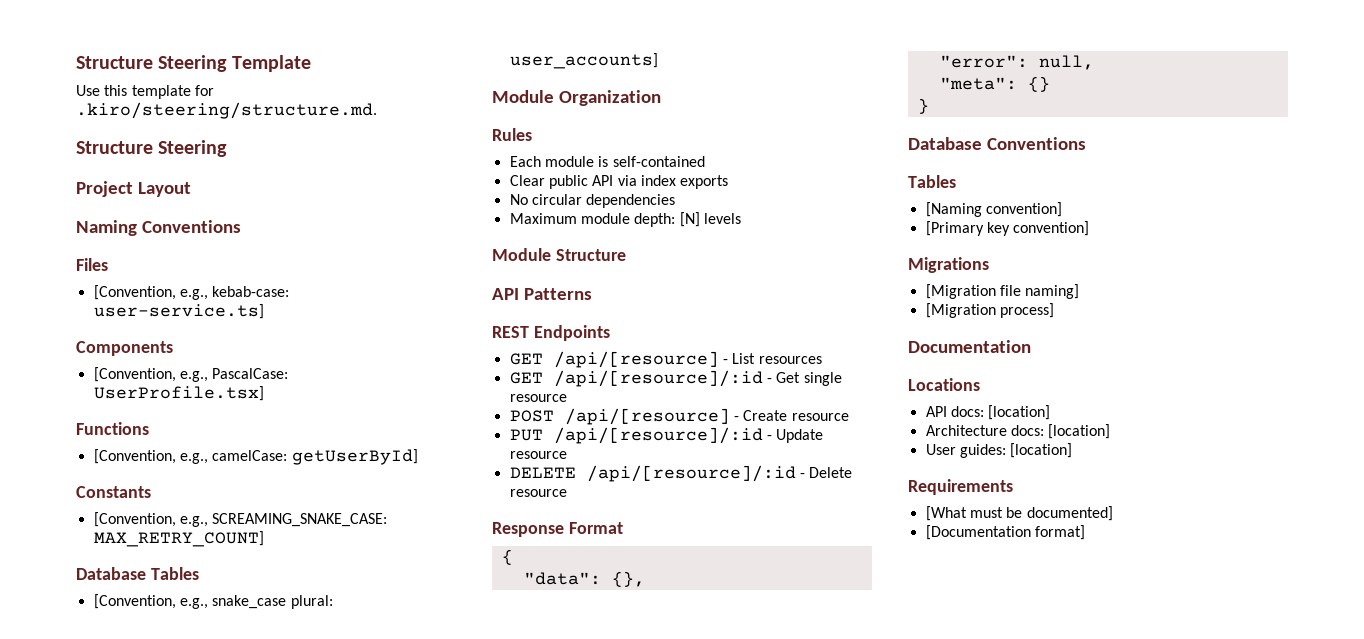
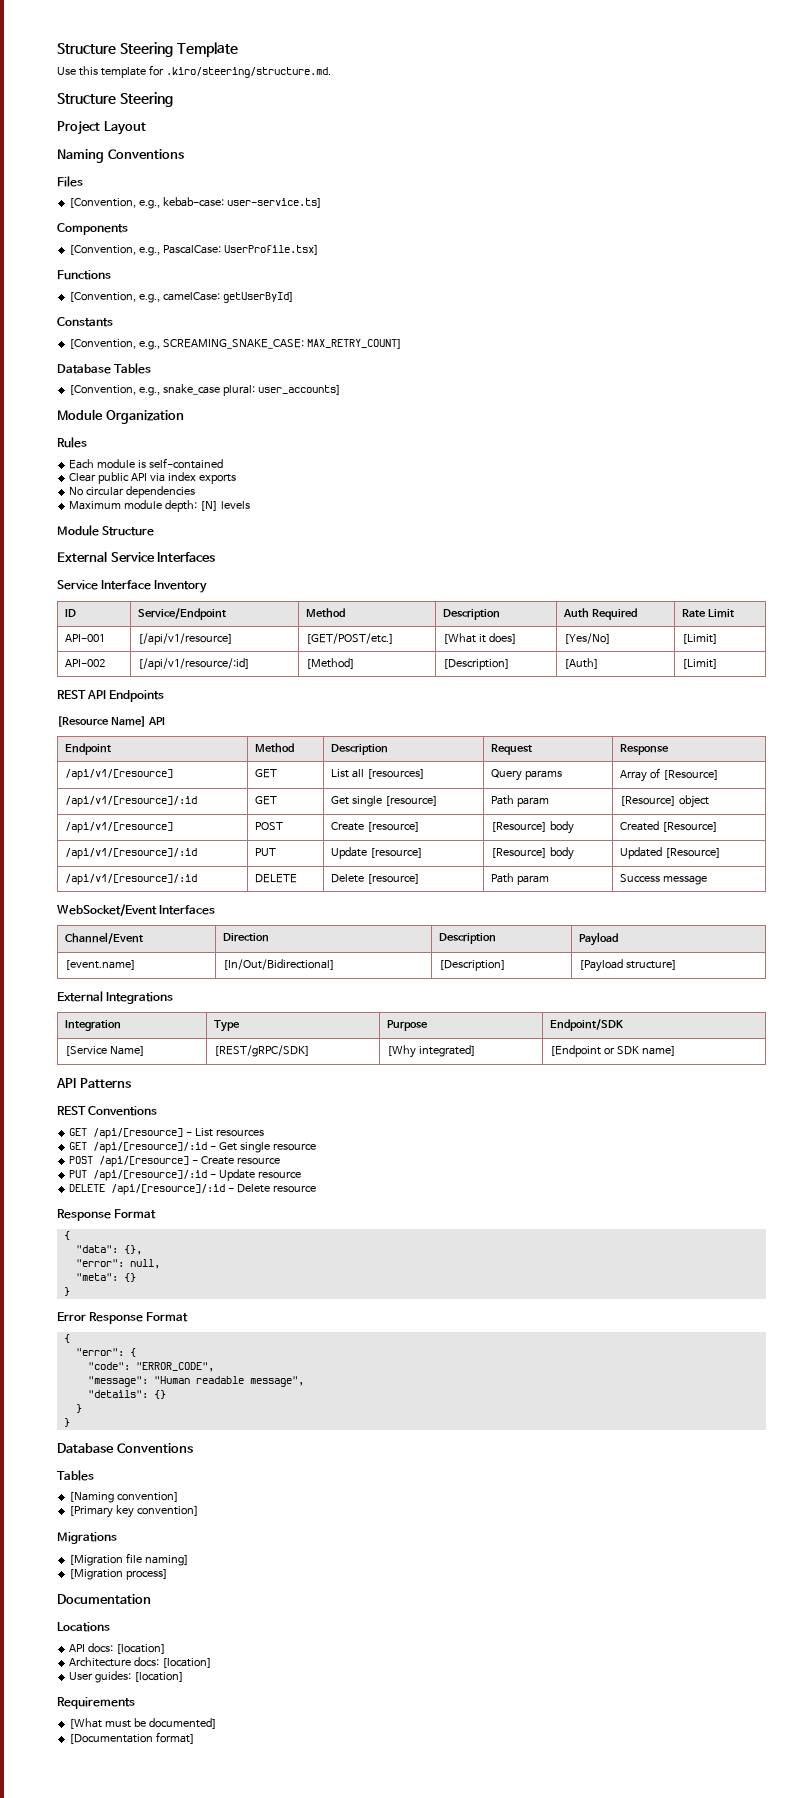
+ External Service Interfaces
+ Service Interface Inventory
+ ID | Service/Endpoint | Method | Description | Auth Required | Rate Limit
+ API-001 | [/api/v1/resource] | [GET/POST/etc.] | [What it does] | [Yes/No] | [Limit]
+ API-002 | [/api/v1/resource/:id] | [Method] | [Description] | [Auth] | [Limit]
+ REST API Endpoints
+ [Resource Name] API
+ Endpoint | Method | Description | Request | Response
+ /api/v1/[resource] | GET | List all [resources] | Query params | Array of [Resource]
+ /api/v1/[resource]/:id | GET | Get single [resource] | Path param | [Resource] object
+ /api/v1/[resource] | POST | Create [resource] | [Resource] body | Created [Resource]
+ /api/v1/[resource]/:id | PUT | Update [resource] | [Resource] body | Updated [Resource]
+ /api/v1/[resource]/:id | DELETE | Delete [resource] | Path param | Success message
+ WebSocket/Event Interfaces
+ Channel/Event | Direction | Description | Payload
+ [event.name] | [In/Out/Bidirectional] | [Description] | [Payload structure]
+ External Integrations
+ Integration | Type | Purpose | Endpoint/SDK
+ [Service Name] | [REST/gRPC/SDK] | [Why integrated] | [Endpoint or SDK name]
- REST Endpoints
+ REST Conventions
+ Error Response Format
+ {
+ "error": {
+ "code": "ERROR_CODE",
+ "message": "Human readable message",
+ "details": {}
+ }
+ }

